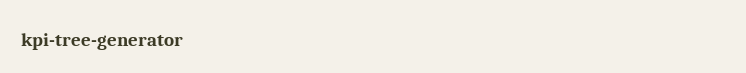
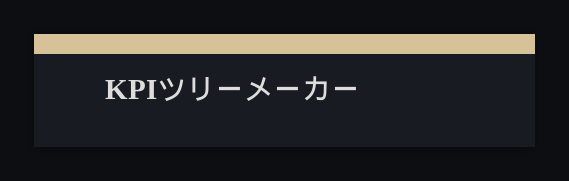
- kpi-tree-generator
+ KPIツリーメーカー

